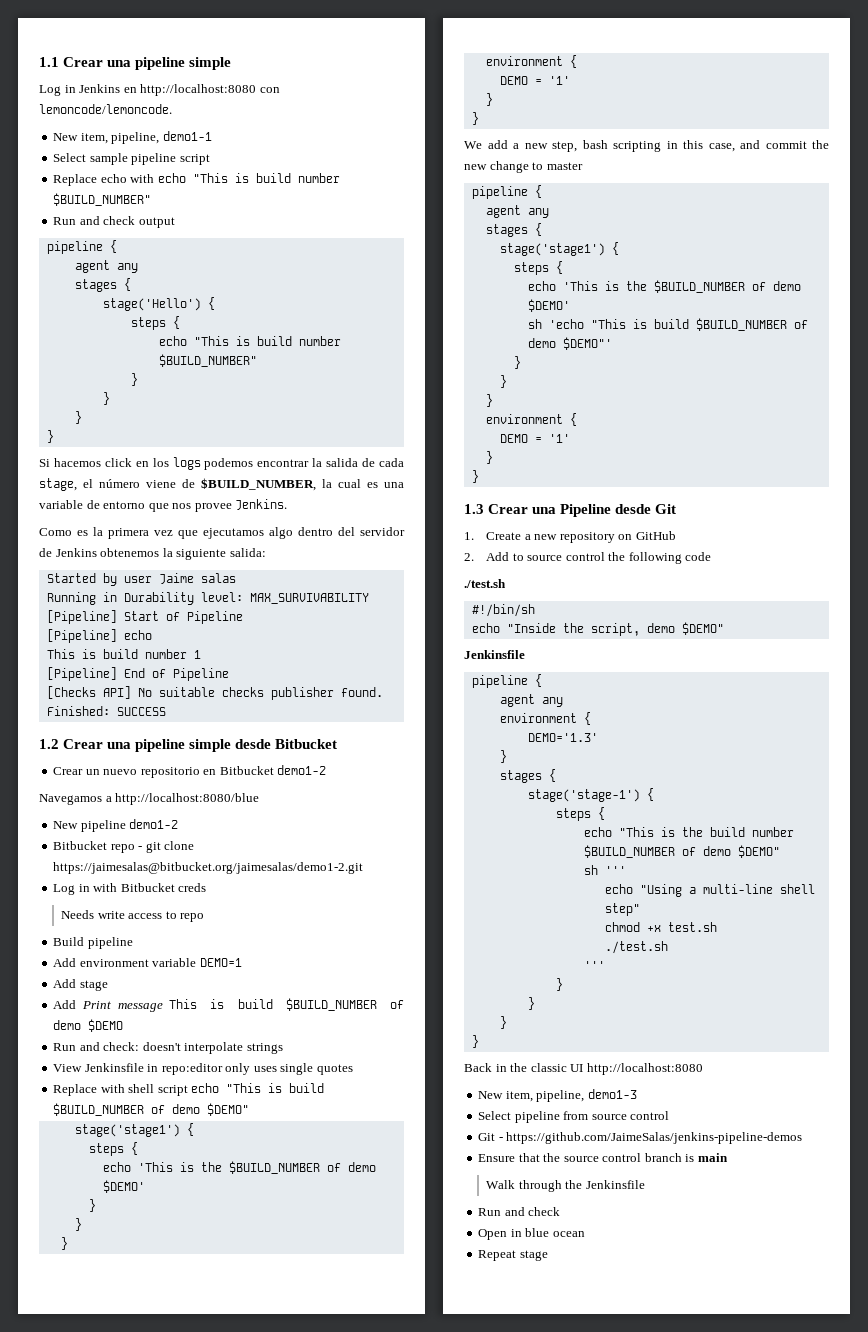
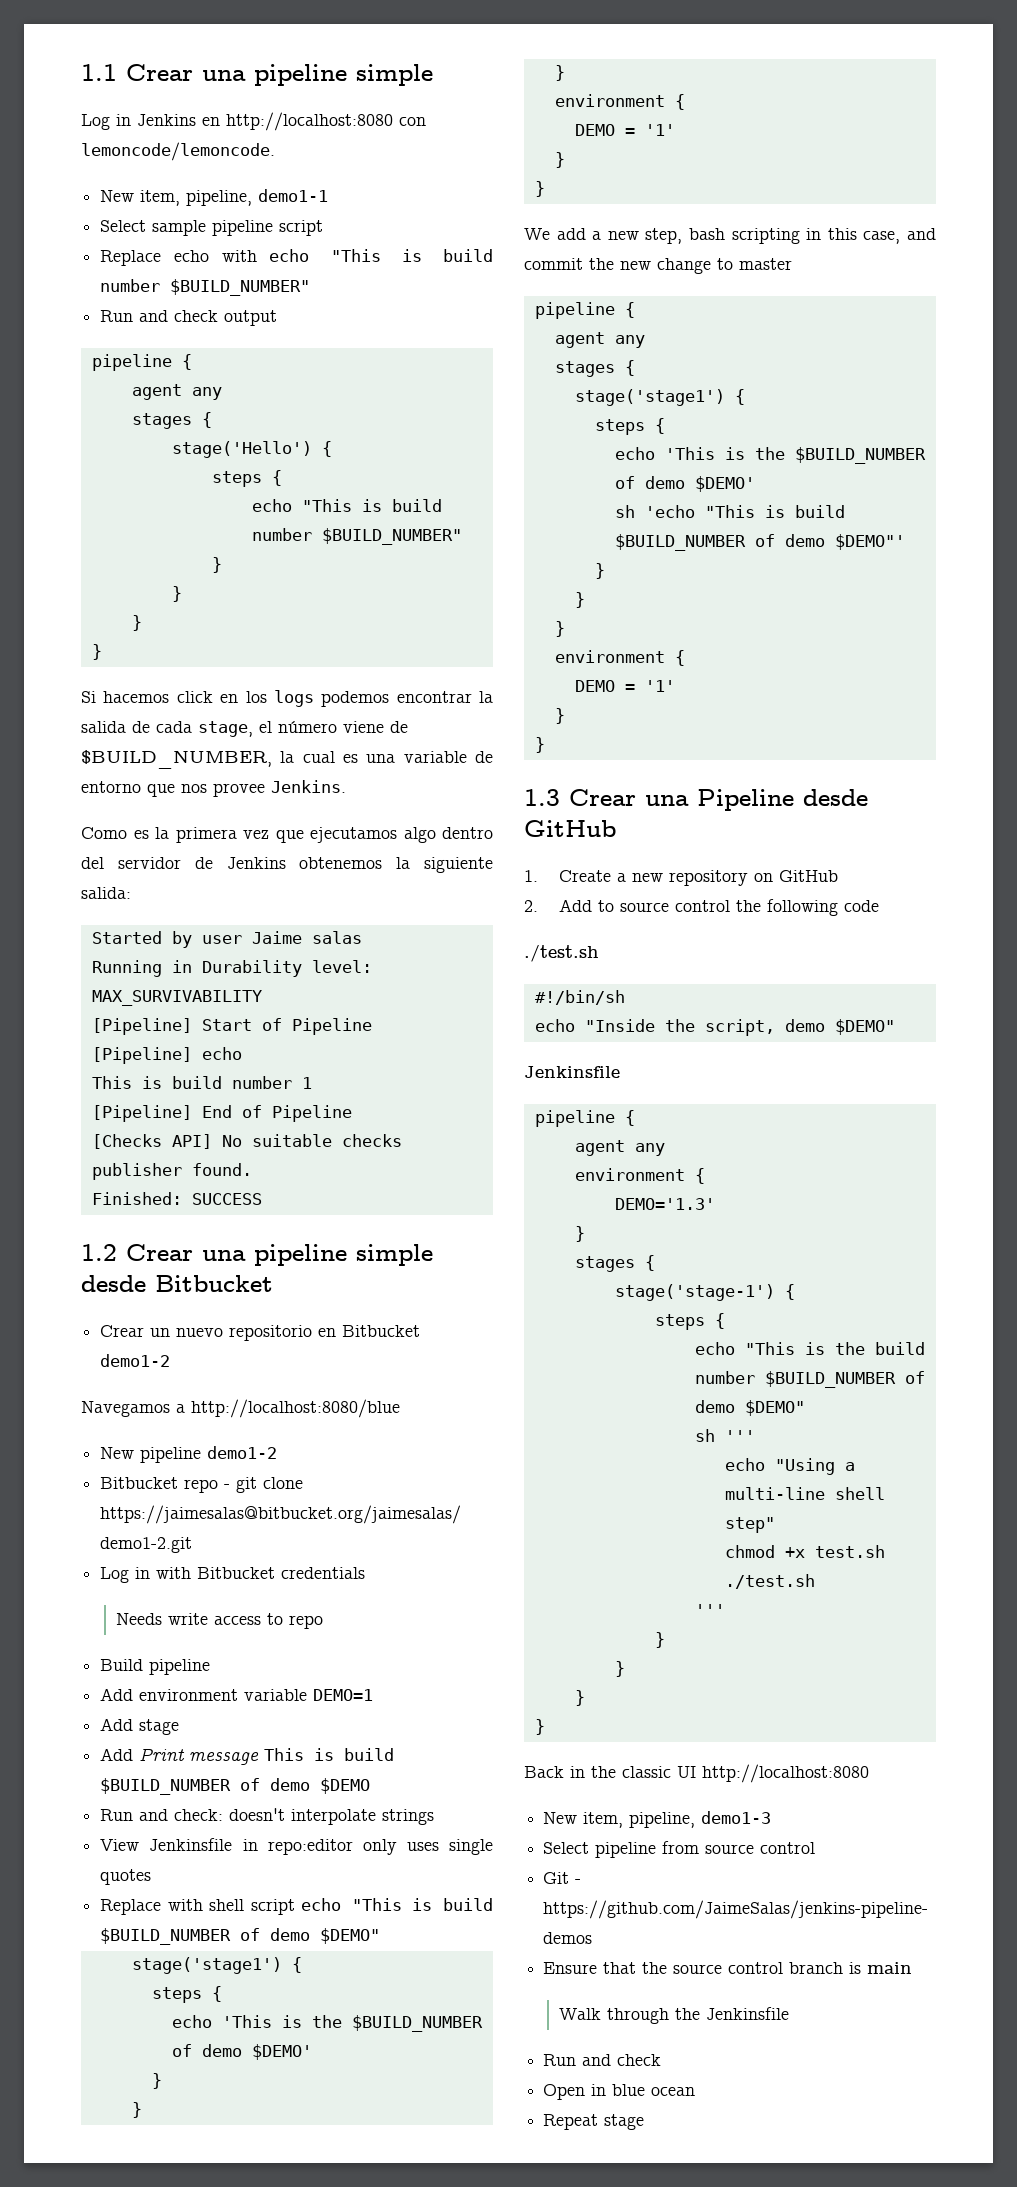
- Log in with Bitbucket creds
+ Log in with Bitbucket credentials
- 1.3 Crear una Pipeline desde Git
+ 1.3 Crear una Pipeline desde GitHub

